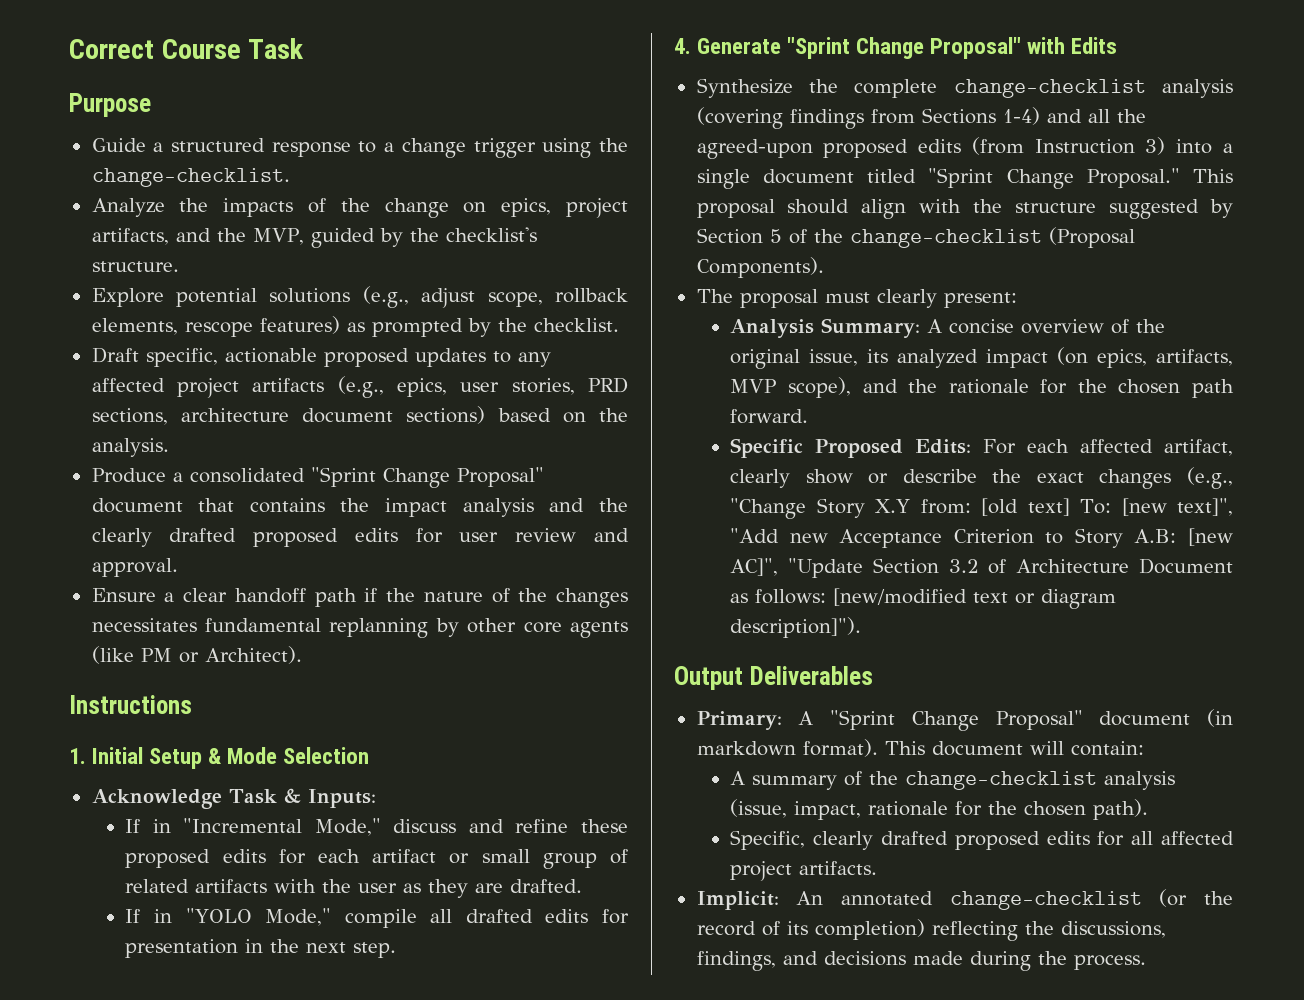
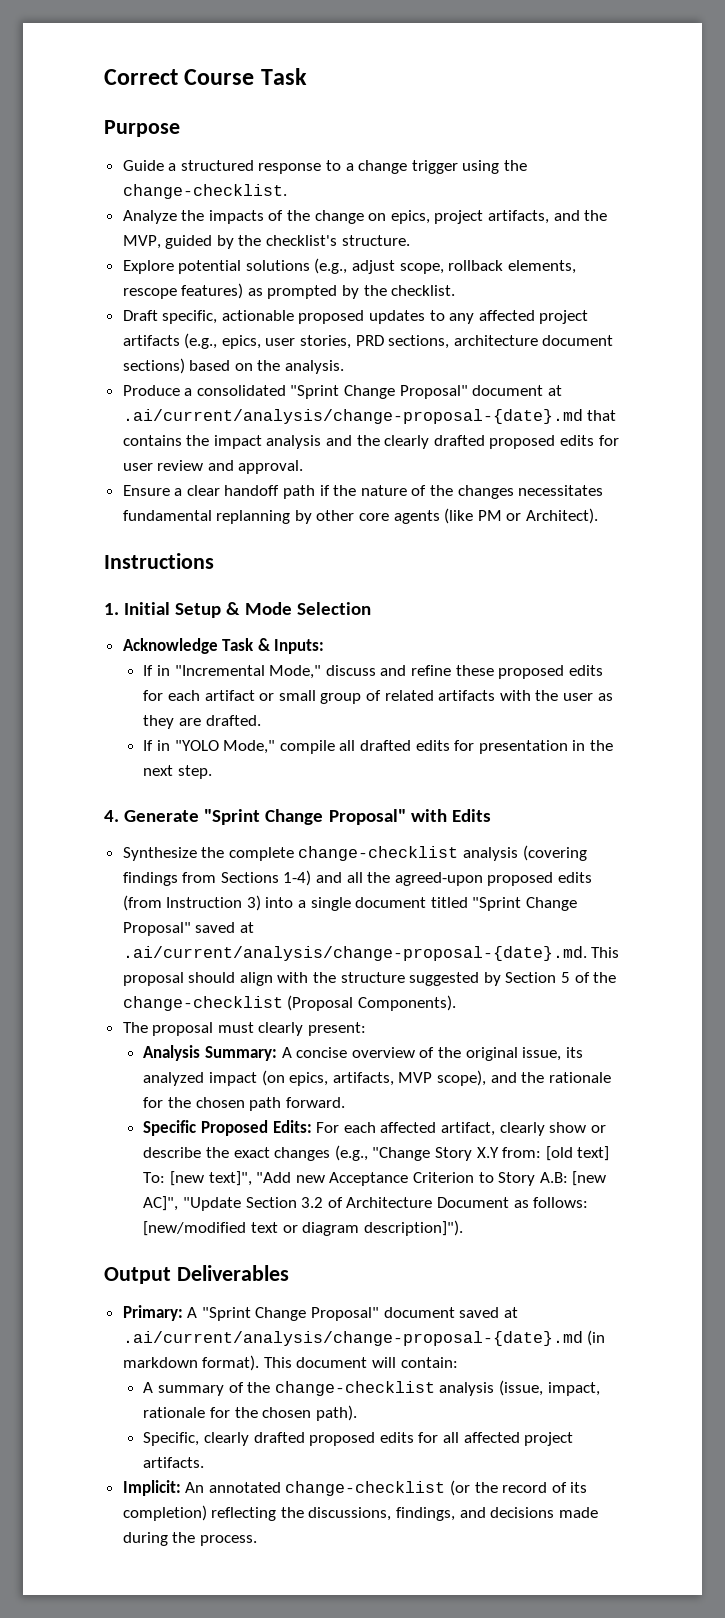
- Produce a consolidated "Sprint Change Proposal" document that contains the impact analysis and the clearly drafted proposed edits for user review and approval.
+ Produce a consolidated "Sprint Change Proposal" document at .ai/current/analysis/change-proposal-{date}.md that contains the impact analysis and the clearly drafted proposed edits for user review and approval.
- Synthesize the complete change-checklist analysis (covering findings from Sections 1-4) and all the agreed-upon proposed edits (from Instruction 3) into a single document titled "Sprint Change Proposal." This proposal should align with the structure suggested by Section 5 of the change-checklist (Proposal Components).
+ Synthesize the complete change-checklist analysis (covering findings from Sections 1-4) and all the agreed-upon proposed edits (from Instruction 3) into a single document titled "Sprint Change Proposal" saved at .ai/current/analysis/change-proposal-{date}.md. This proposal should align with the structure suggested by Section 5 of the change-checklist (Proposal Components).
- Primary: A "Sprint Change Proposal" document (in markdown format).
+ Primary: A "Sprint Change Proposal" document saved at .ai/current/analysis/change-proposal-{date}.md (in markdown format).

